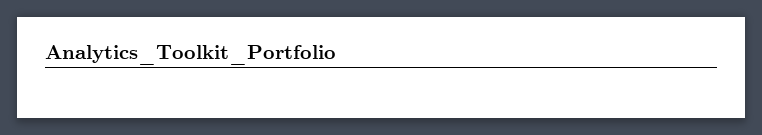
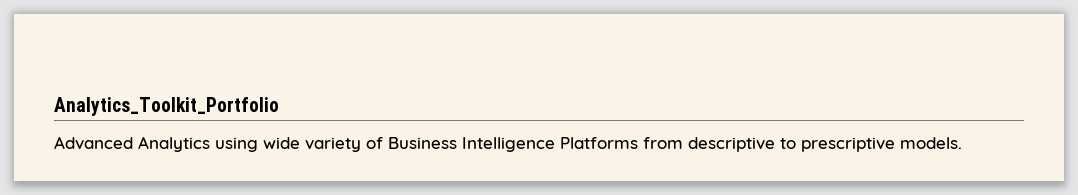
+ Advanced Analytics using wide variety of Business Intelligence Platforms from descriptive to prescriptive models.

